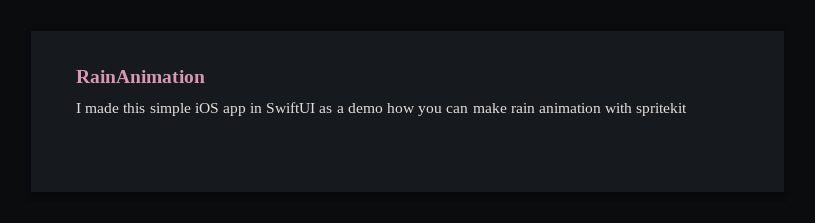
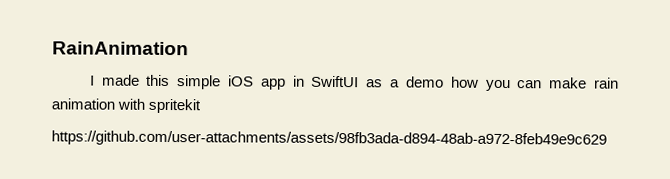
+ https://github.com/user-attachments/assets/98fb3ada-d894-48ab-a972-8feb49e9c629

